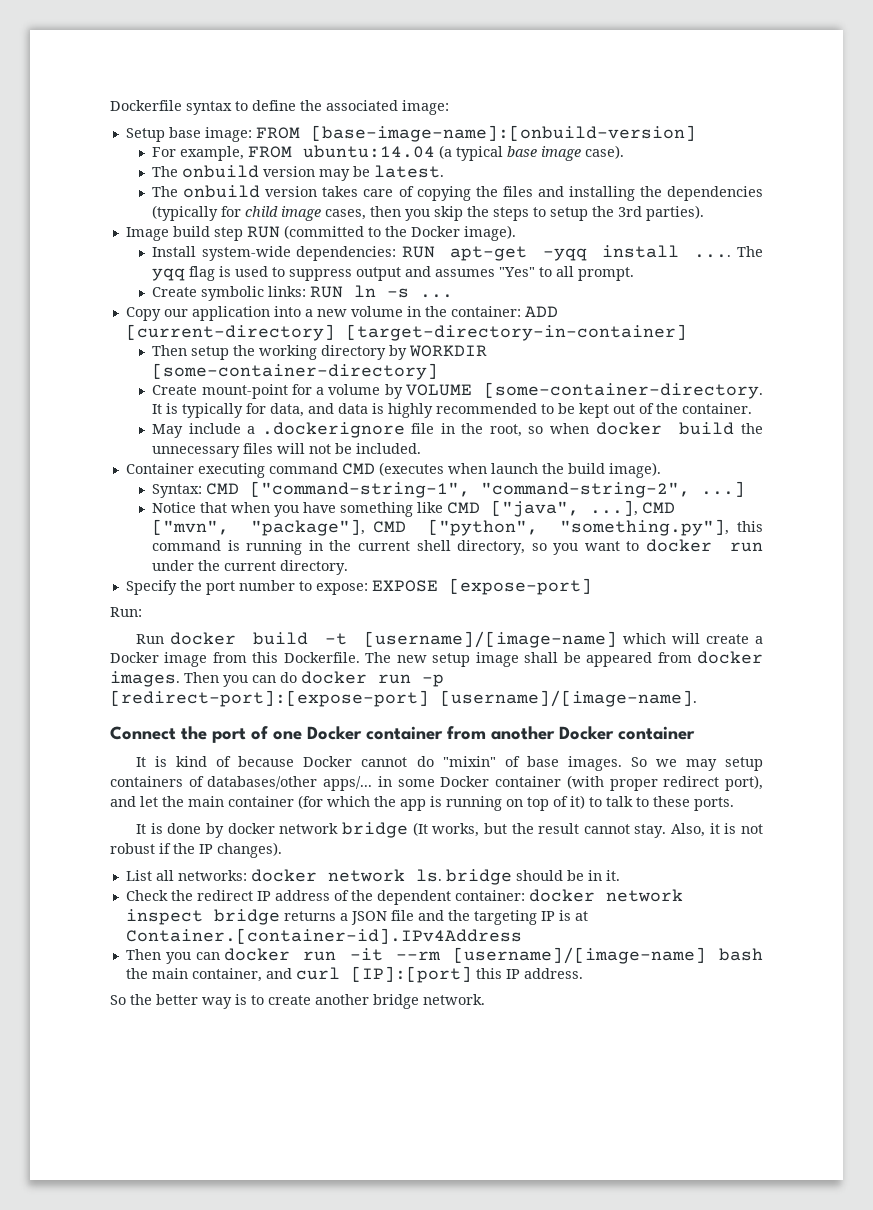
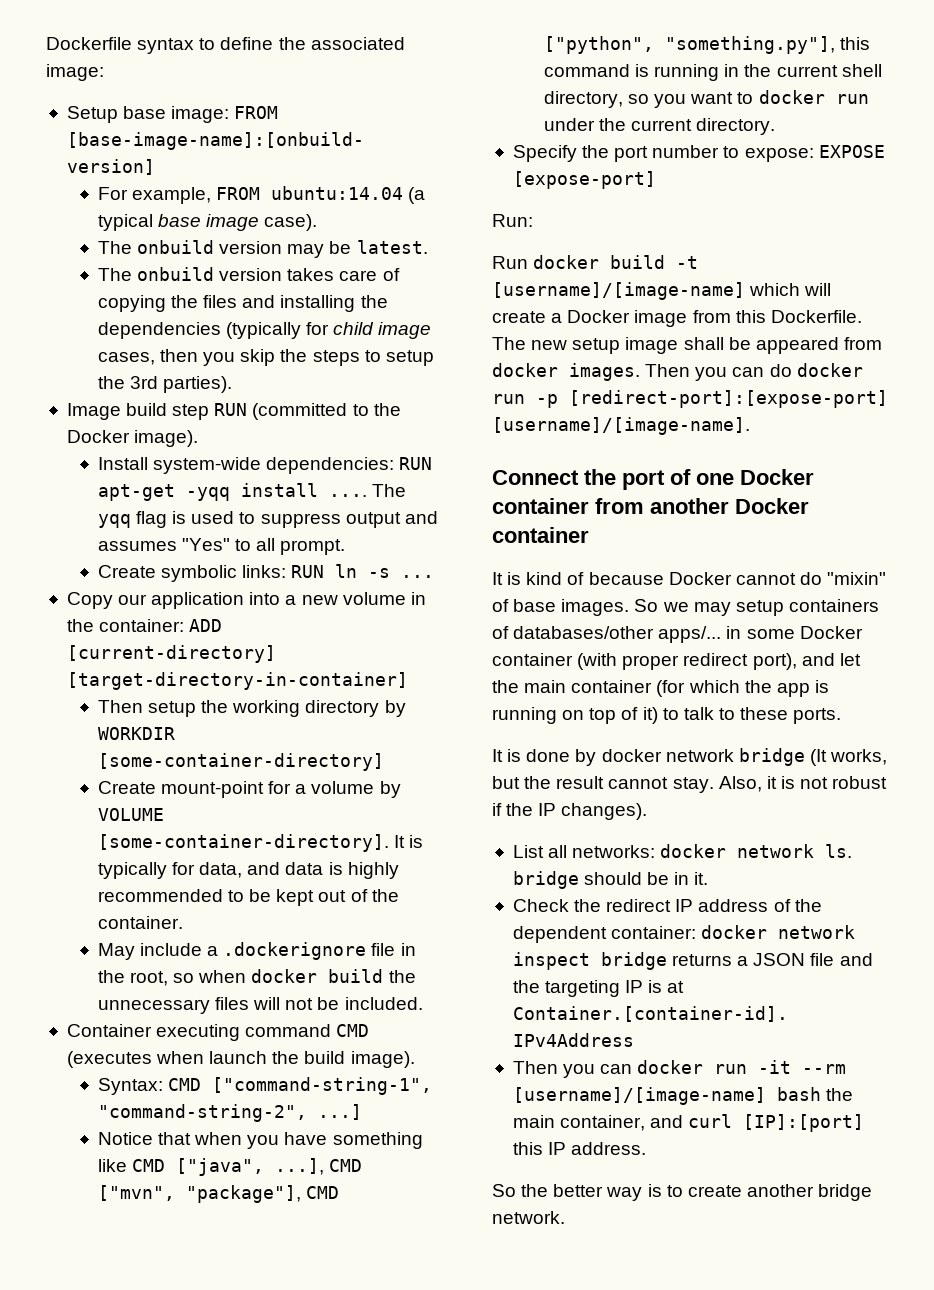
- Create mount-point for a volume by VOLUME [some-container-directory.
+ Create mount-point for a volume by VOLUME [some-container-directory].

